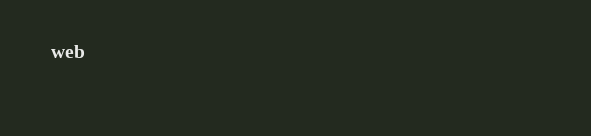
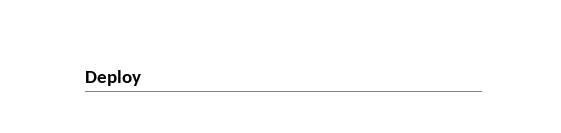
- web
+ Deploy

